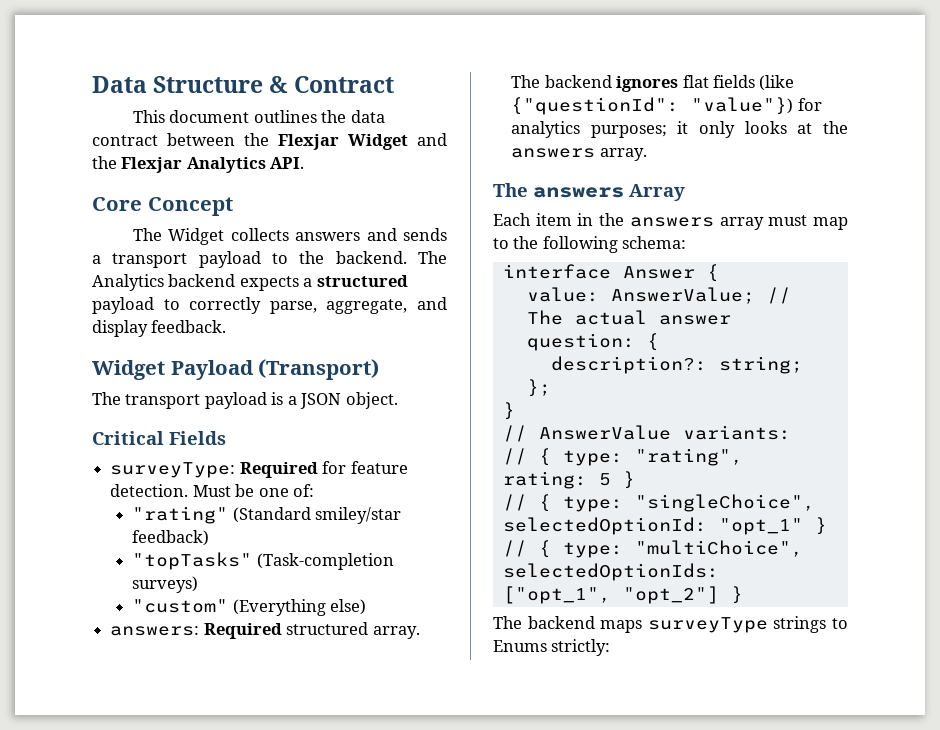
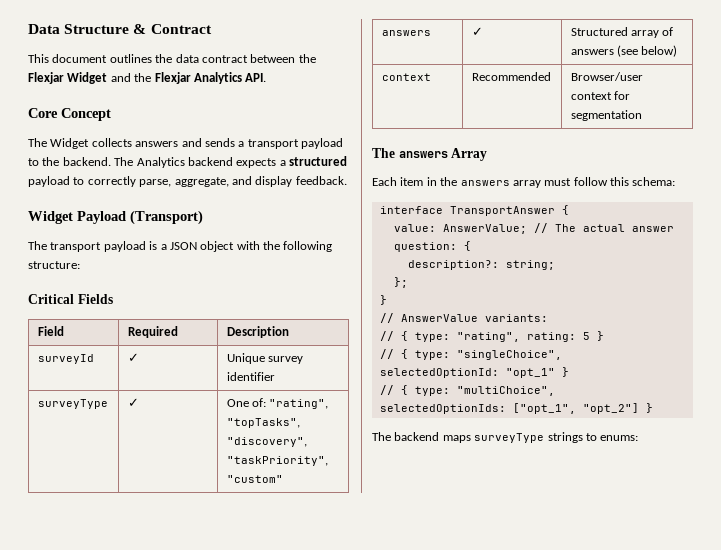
- The transport payload is a JSON object.
+ The transport payload is a JSON object with the following structure:
- surveyType: Required for feature detection. Must be one of:
- "rating" (Standard smiley/star feedback)
- "topTasks" (Task-completion surveys)
- "custom" (Everything else)
- answers: Required structured array. The backend ignores flat fields (like {"questionId": "value"}) for analytics purposes; it only looks at the answers array.
+ Field | Required | Description
+ surveyId | ✓ | Unique survey identifier
+ surveyType | ✓ | One of: "rating", "topTasks", "discovery", "taskPriority", "custom"
+ answers | ✓ | Structured array of answers (see below)
+ context | Recommended | Browser/user context for segmentation
- Each item in the answers array must map to the following schema:
+ Each item in the answers array must follow this schema:
- interface Answer {
+ interface TransportAnswer {
- The backend maps surveyType strings to Enums strictly:
+ The backend maps surveyType strings to enums:

